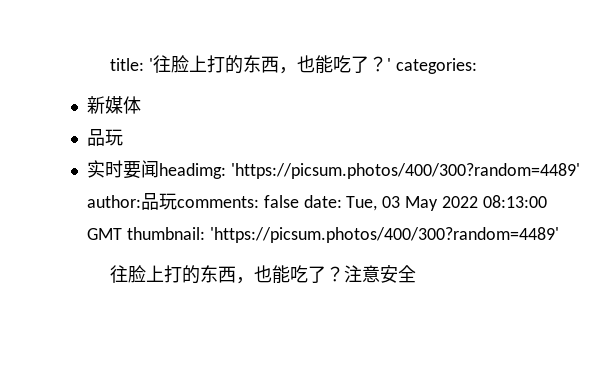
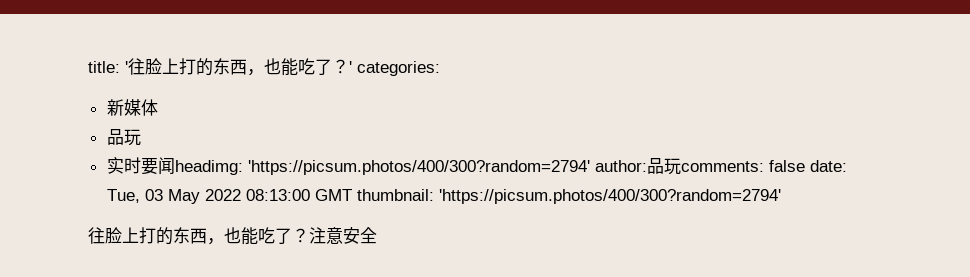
- 实时要闻headimg: 'https://picsum.photos/400/300?random=4489' author:品玩comments: false date: Tue, 03 May 2022 08:13:00 GMT thumbnail: 'https://picsum.photos/400/300?random=4489'
+ 实时要闻headimg: 'https://picsum.photos/400/300?random=2794' author:品玩comments: false date: Tue, 03 May 2022 08:13:00 GMT thumbnail: 'https://picsum.photos/400/300?random=2794'

